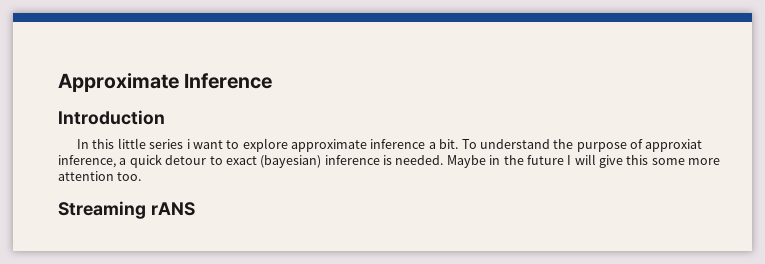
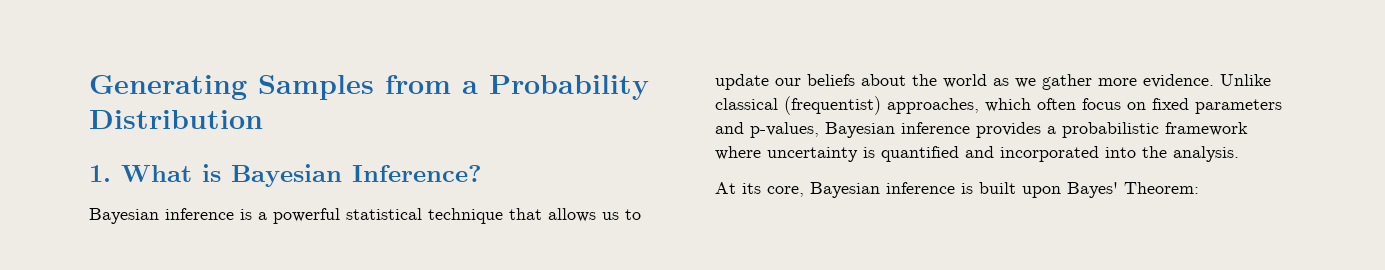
- Approximate Inference
- Introduction
- In this little series i want to explore approximate inference a bit. To understand the purpose of approxiat inference, a quick detour to exact (bayesian) inference is needed. Maybe in the future I will give this some more attention too.
- Streaming rANS
+ Generating Samples from a Probability Distribution
+ 1. What is Bayesian Inference?
+ Bayesian inference is a powerful statistical technique that allows us to update our beliefs about the world as we gather more evidence. Unlike classical (frequentist) approaches, which often focus on fixed parameters and p-values, Bayesian inference provides a probabilistic framework where uncertainty is quantified and incorporated into the analysis.
+ At its core, Bayesian inference is built upon Bayes' Theorem:

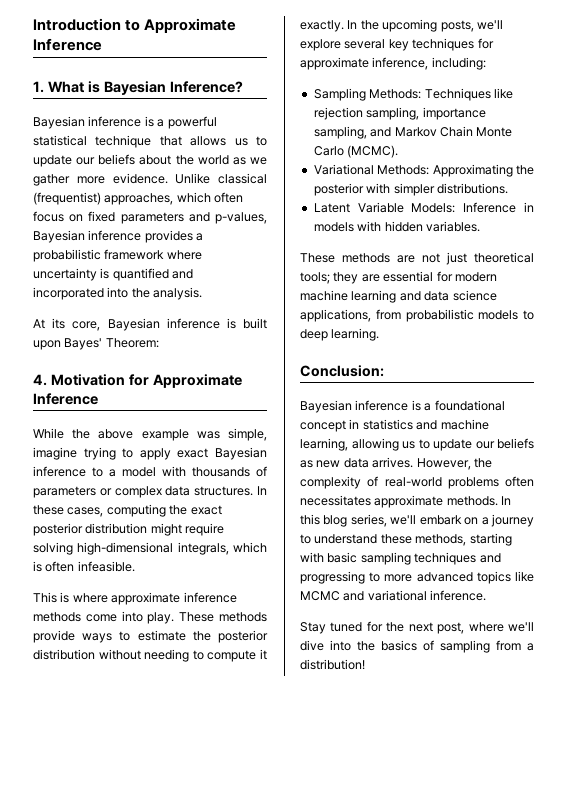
- Generating Samples from a Probability Distribution
+ Introduction to Approximate Inference
+ 4. Motivation for Approximate Inference
+ While the above example was simple, imagine trying to apply exact Bayesian inference to a model with thousands of parameters or complex data structures. In these cases, computing the exact posterior distribution might require solving high-dimensional integrals, which is often infeasible.
+ This is where approximate inference methods come into play. These methods provide ways to estimate the posterior distribution without needing to compute it exactly. In the upcoming posts, we'll explore several key techniques for approximate inference, including:
+ Sampling Methods: Techniques like rejection sampling, importance sampling, and Markov Chain Monte Carlo (MCMC).
+ Variational Methods: Approximating the posterior with simpler distributions.
+ Latent Variable Models: Inference in models with hidden variables.
+ These methods are not just theoretical tools; they are essential for modern machine learning and data science applications, from probabilistic models to deep learning.
+ Conclusion:
+ Bayesian inference is a foundational concept in statistics and machine learning, allowing us to update our beliefs as new data arrives. However, the complexity of real-world problems often necessitates approximate methods. In this blog series, we'll embark on a journey to understand these methods, starting with basic sampling techniques and progressing to more advanced topics like MCMC and variational inference.
+ Stay tuned for the next post, where we'll dive into the basics of sampling from a distribution!

